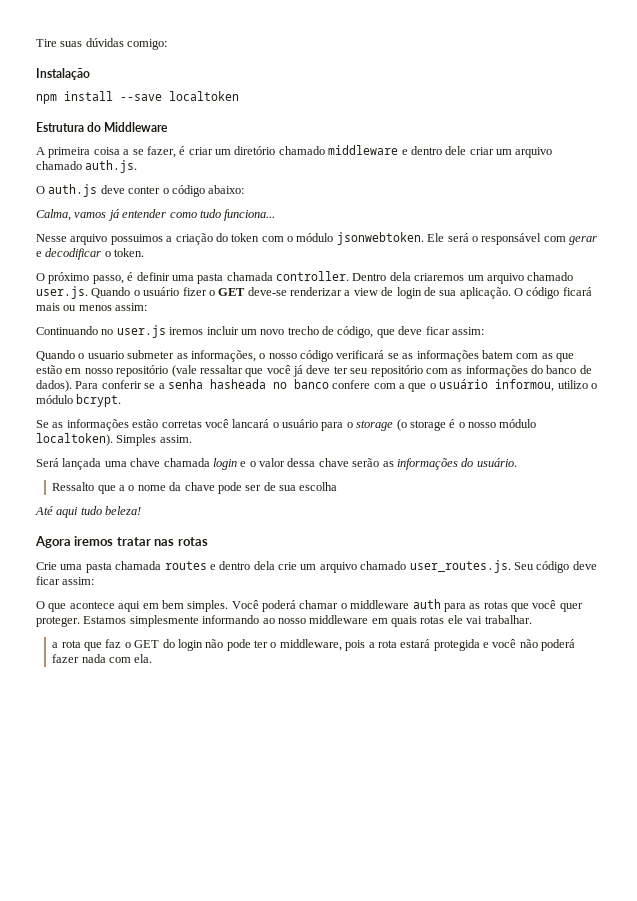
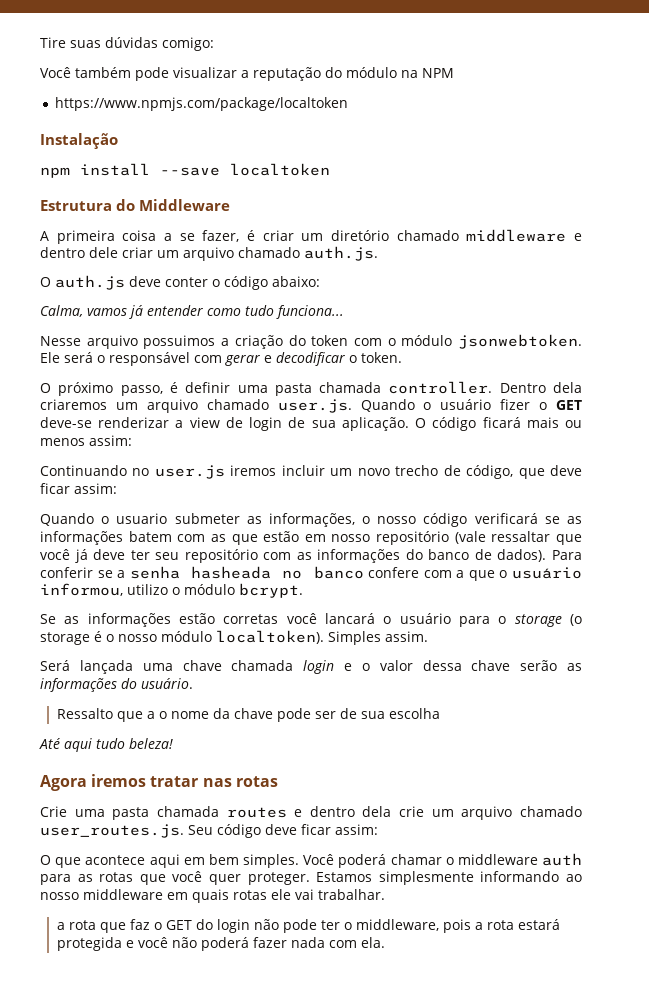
+ Você também pode visualizar a reputação do módulo na NPM
+ https://www.npmjs.com/package/localtoken

